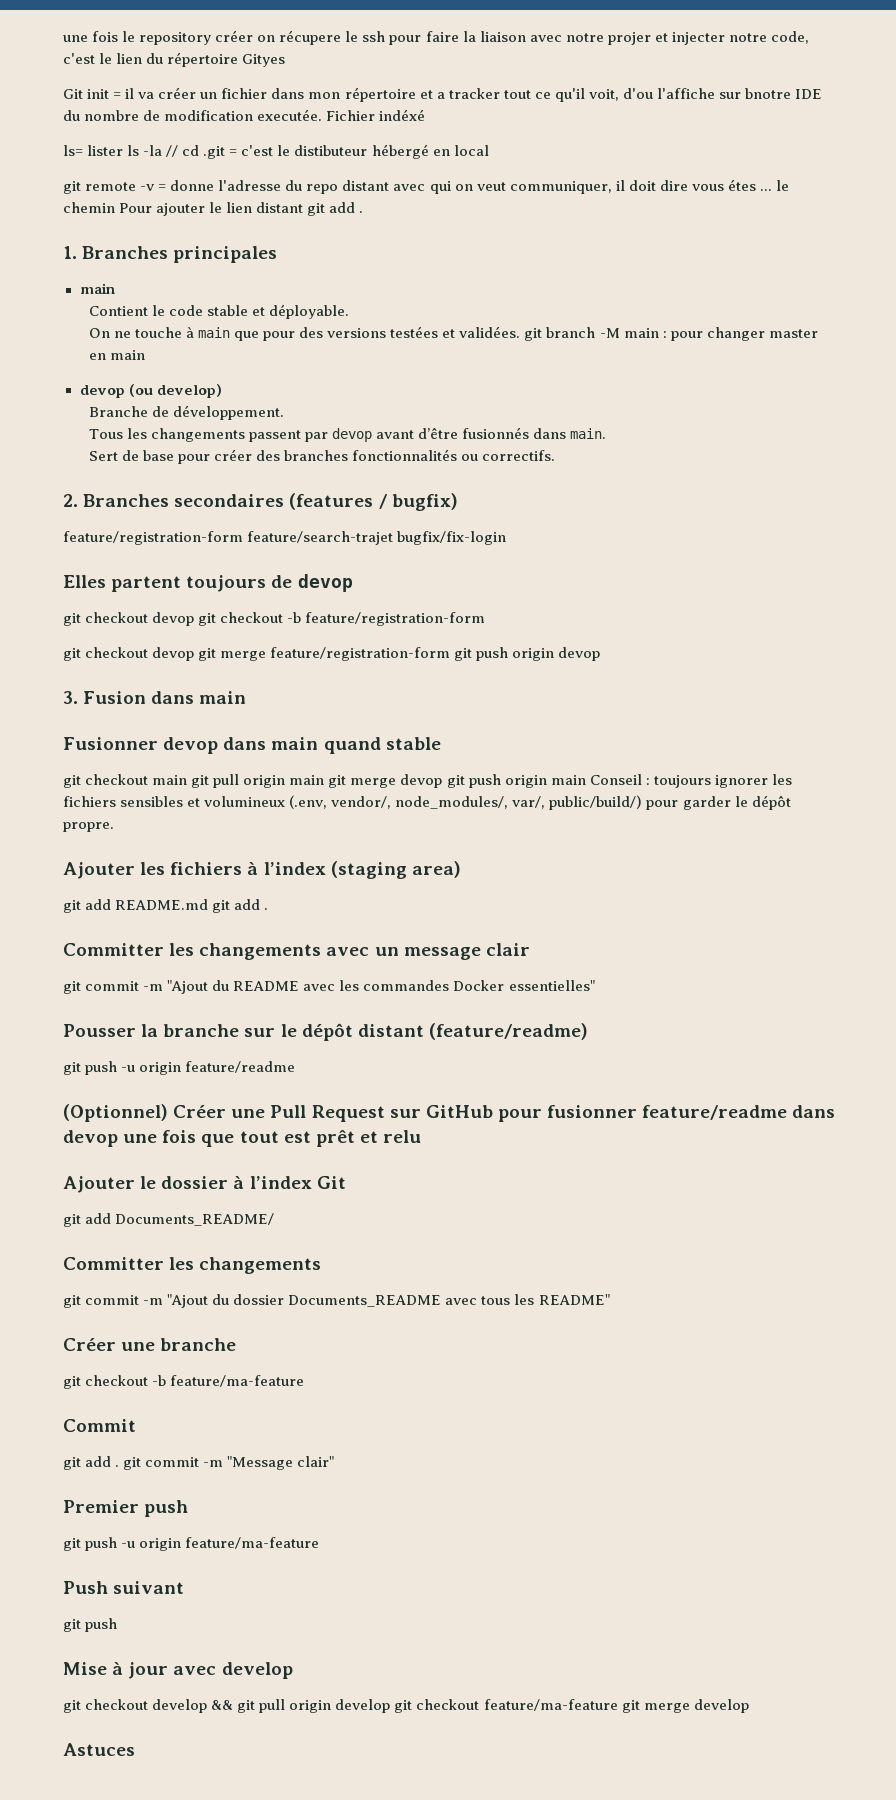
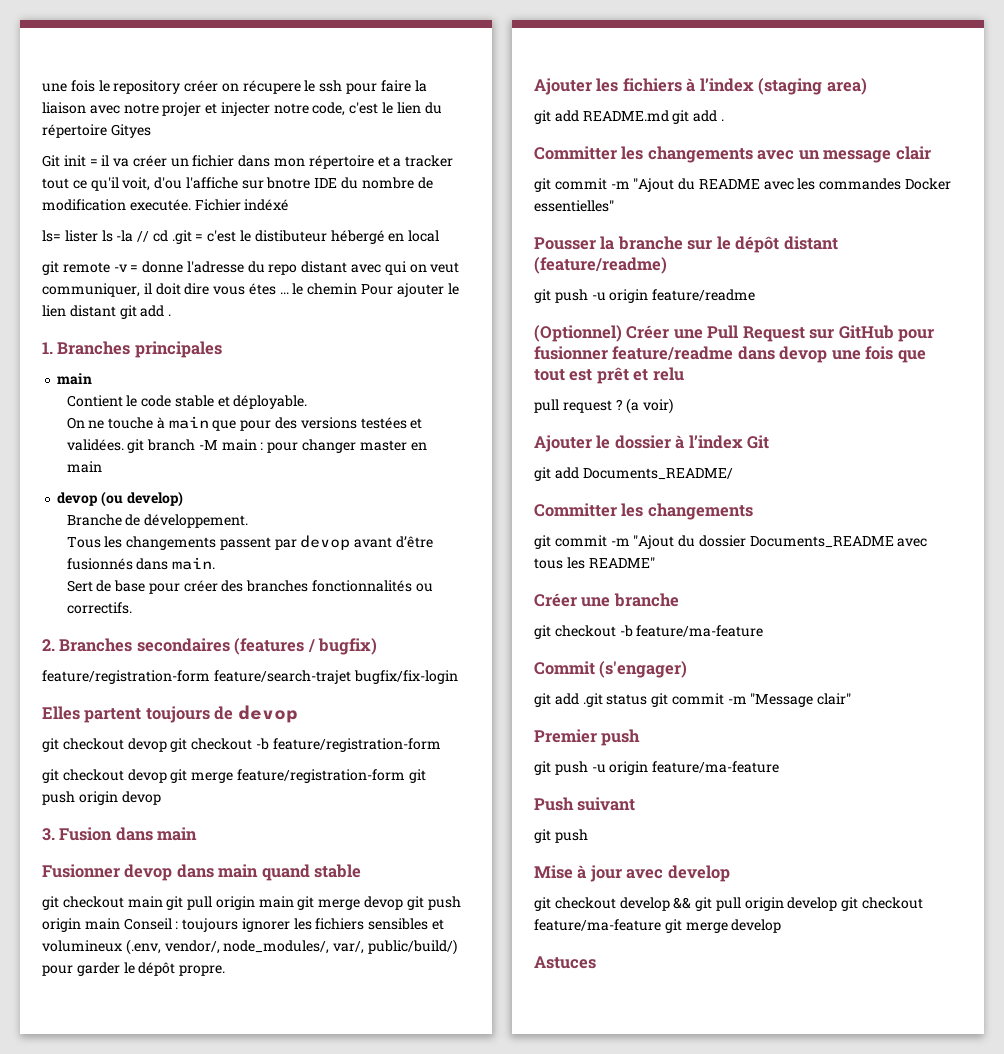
+ pull request ? (a voir)
- Commit
- git add . git commit -m "Message clair"
+ Commit (s'engager)
+ git add .git status git commit -m "Message clair"

